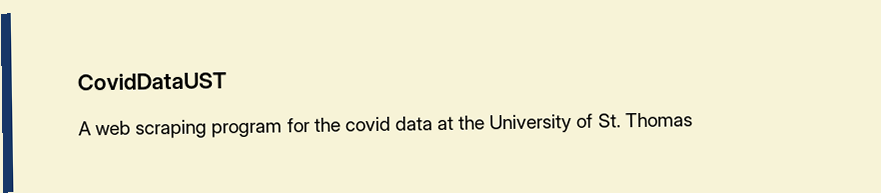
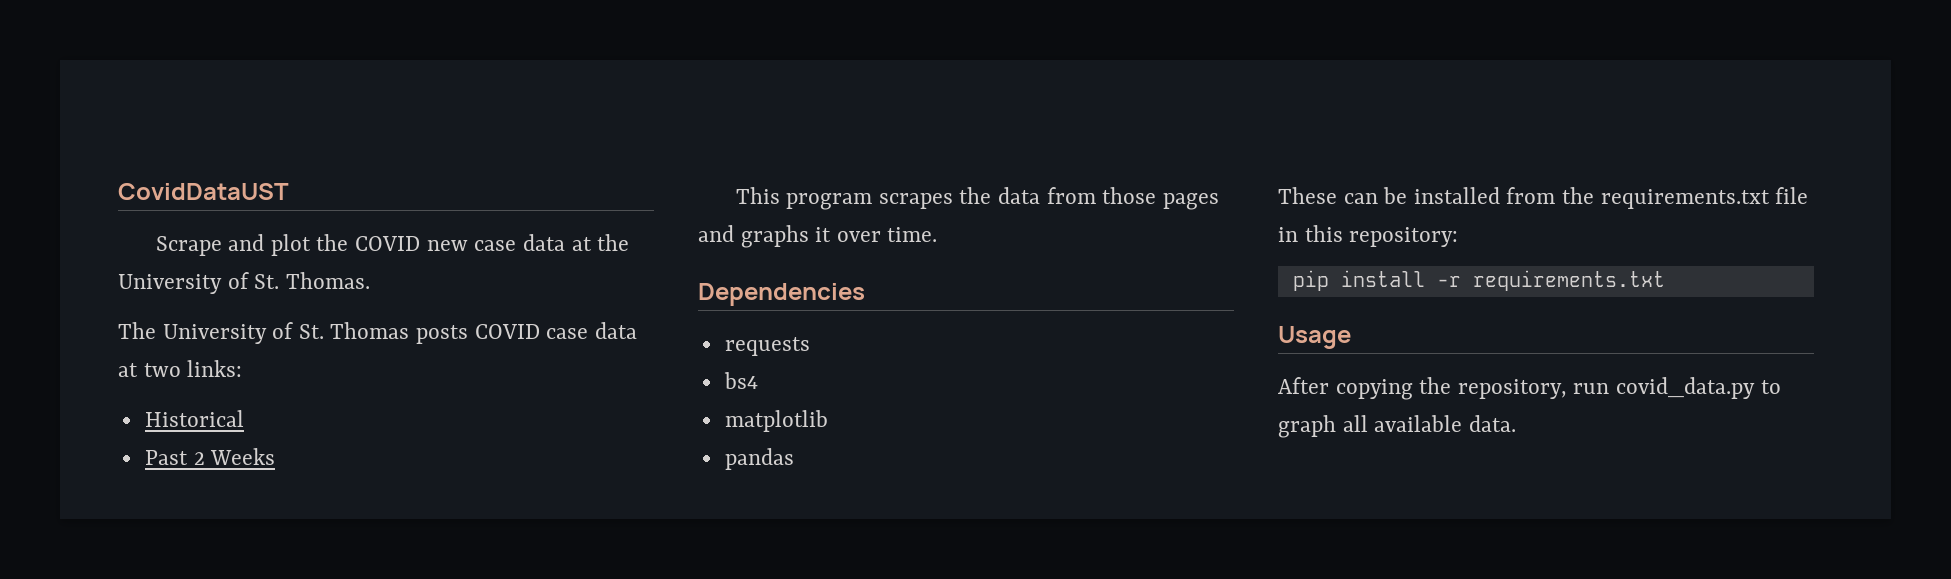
- A web scraping program for the covid data at the University of St. Thomas
+ Scrape and plot the COVID new case data at the University of St. Thomas.
+ The University of St. Thomas posts COVID case data at two links:
+ Historical
+ Past 2 Weeks
+ This program scrapes the data from those pages and graphs it over time.
+ Dependencies
+ requests
+ bs4
+ matplotlib
+ pandas
+ These can be installed from the requirements.txt file in this repository:
+ pip install -r requirements.txt
+ Usage
+ After copying the repository, run covid_data.py to graph all available data.

